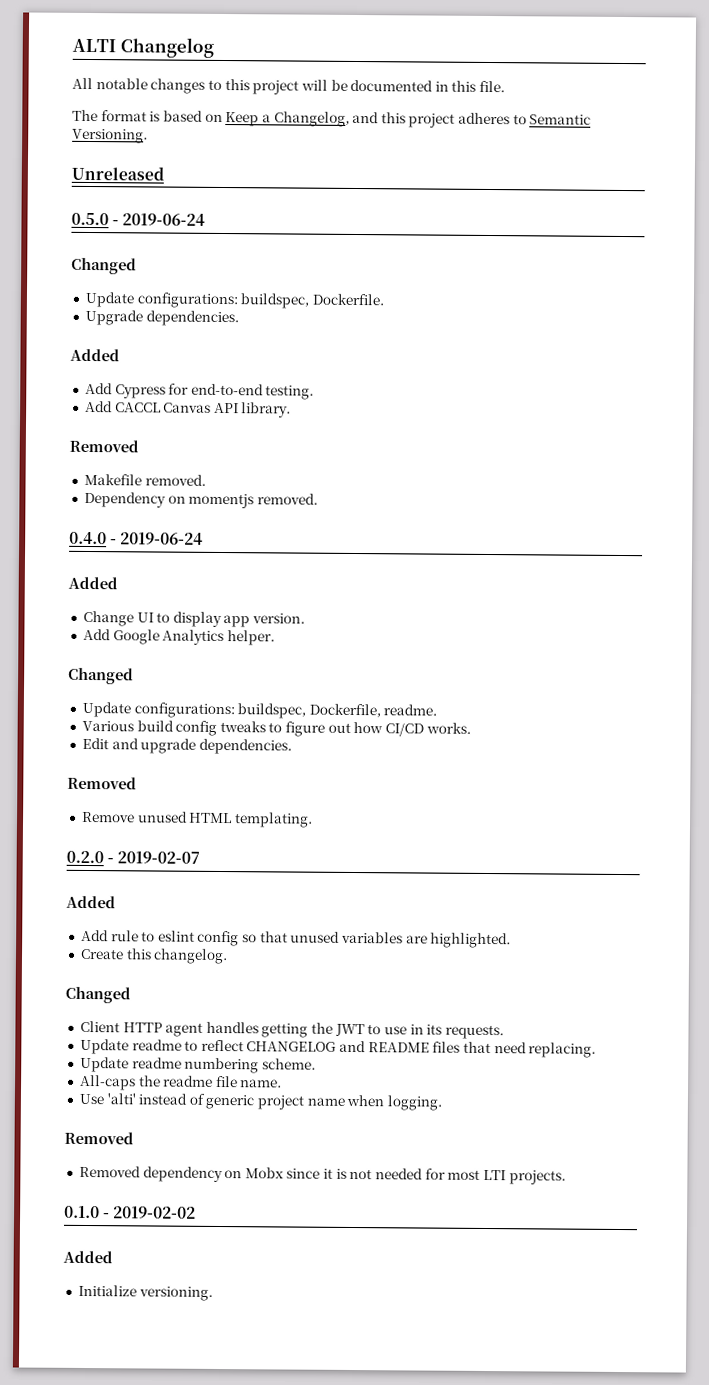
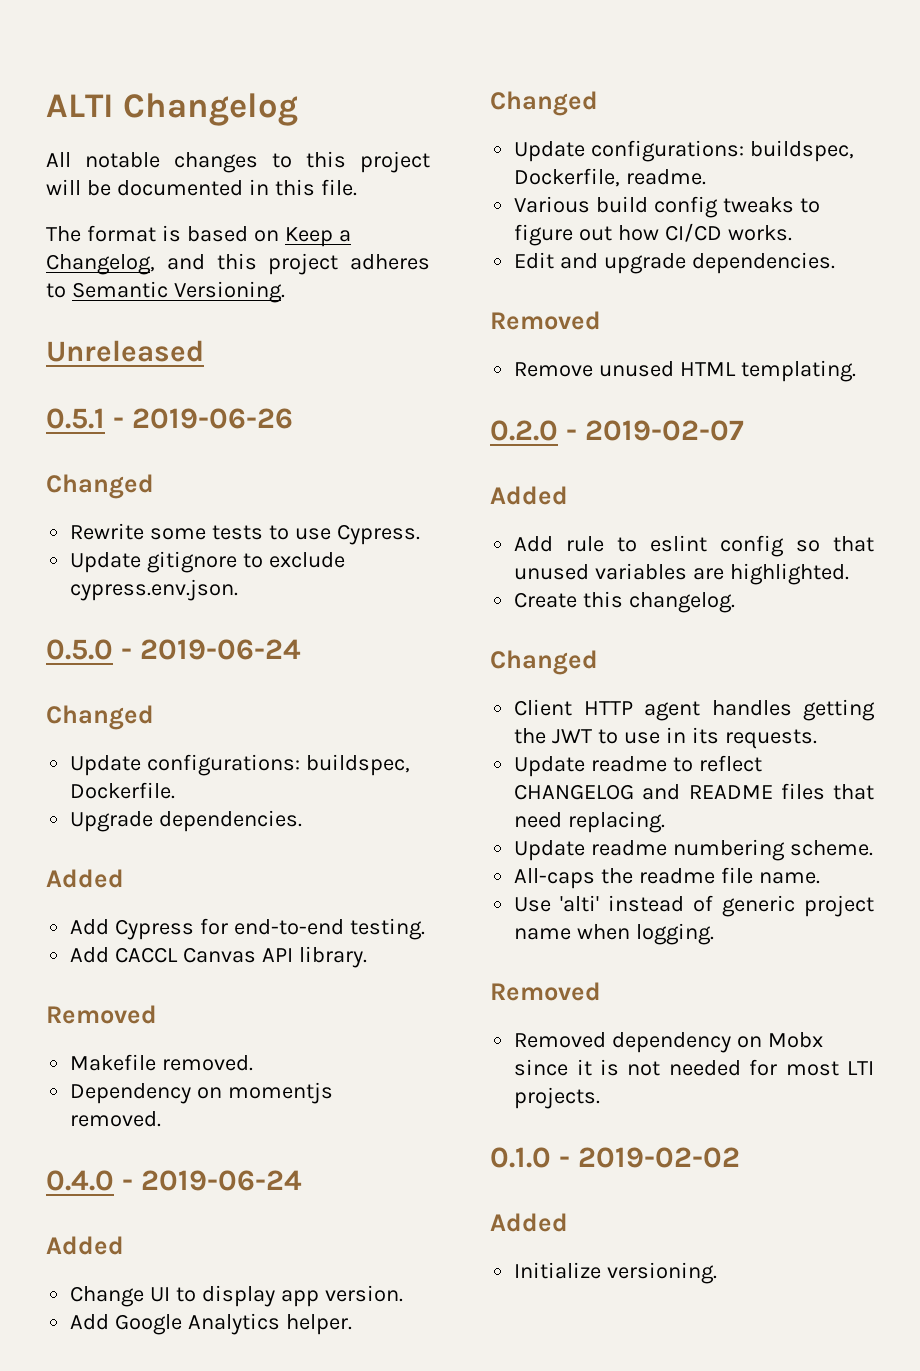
+ 0.5.1 - 2019-06-26
+ Changed
+ Rewrite some tests to use Cypress.
+ Update gitignore to exclude cypress.env.json.

